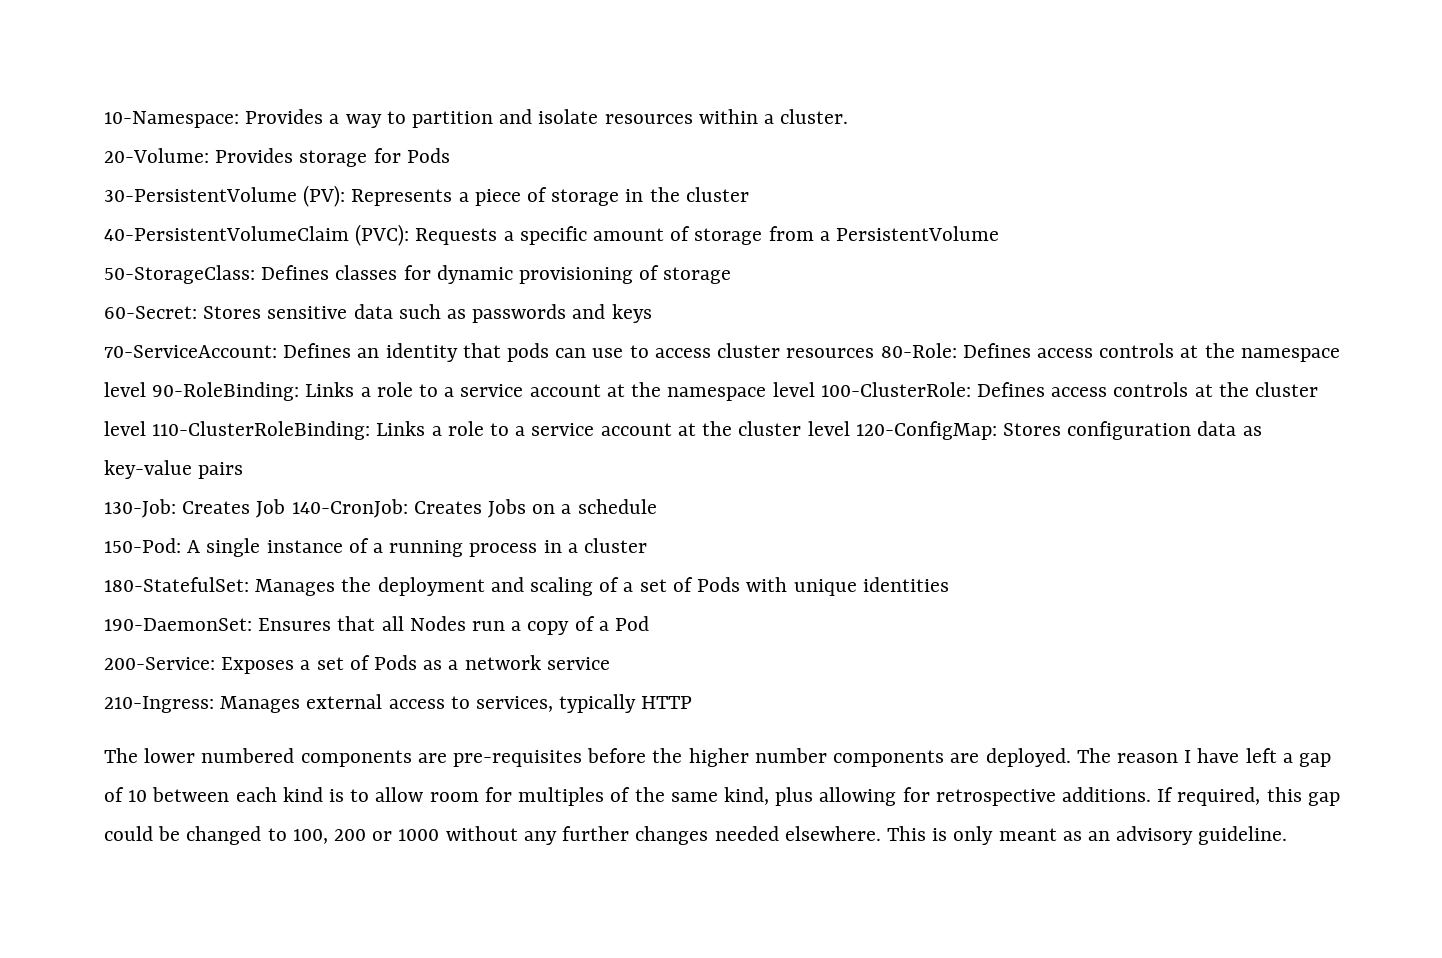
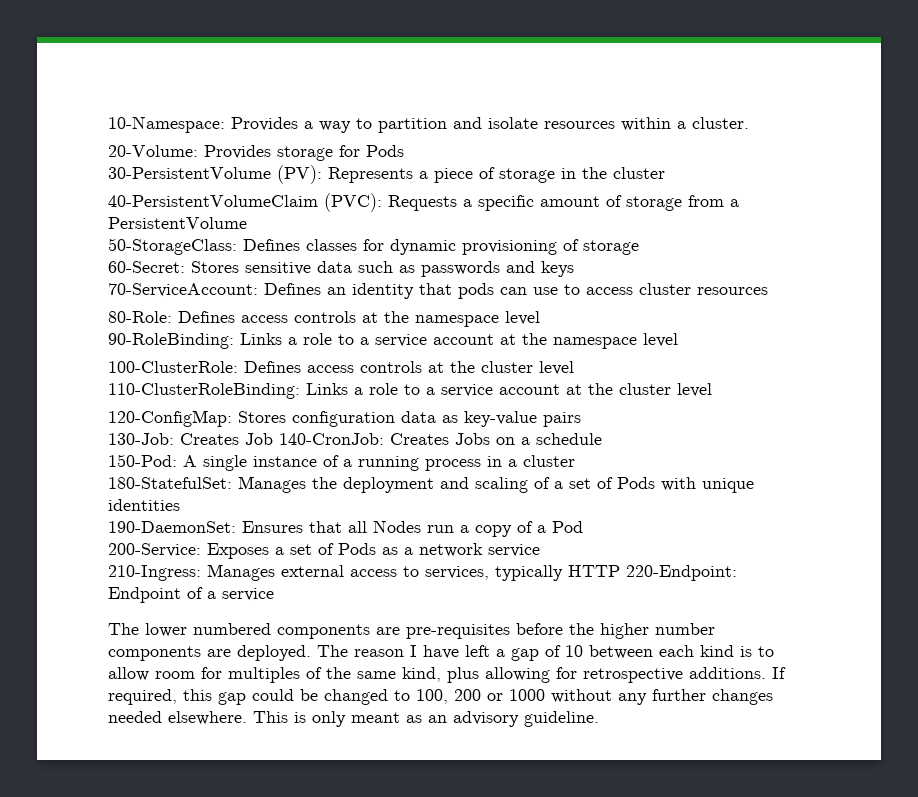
- 70-ServiceAccount: Defines an identity that pods can use to access cluster resources 80-Role: Defines access controls at the namespace level 90-RoleBinding: Links a role to a service account at the namespace level 100-ClusterRole: Defines access controls at the cluster level 110-ClusterRoleBinding: Links a role to a service account at the cluster level 120-ConfigMap: Stores configuration data as key-value pairs
+ 70-ServiceAccount: Defines an identity that pods can use to access cluster resources
+ 80-Role: Defines access controls at the namespace level
+ 90-RoleBinding: Links a role to a service account at the namespace level
+ 100-ClusterRole: Defines access controls at the cluster level
+ 110-ClusterRoleBinding: Links a role to a service account at the cluster level
+ 120-ConfigMap: Stores configuration data as key-value pairs
- 210-Ingress: Manages external access to services, typically HTTP
+ 210-Ingress: Manages external access to services, typically HTTP 220-Endpoint: Endpoint of a service

